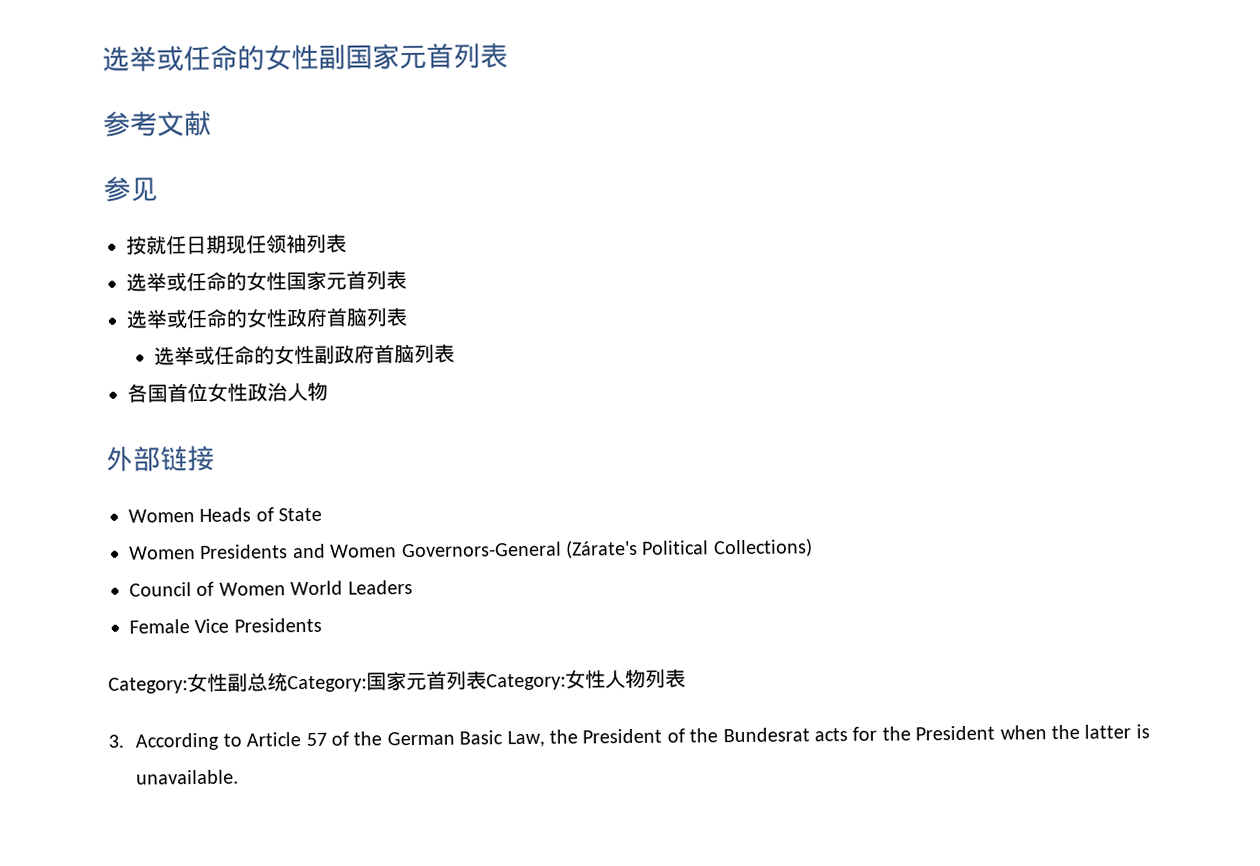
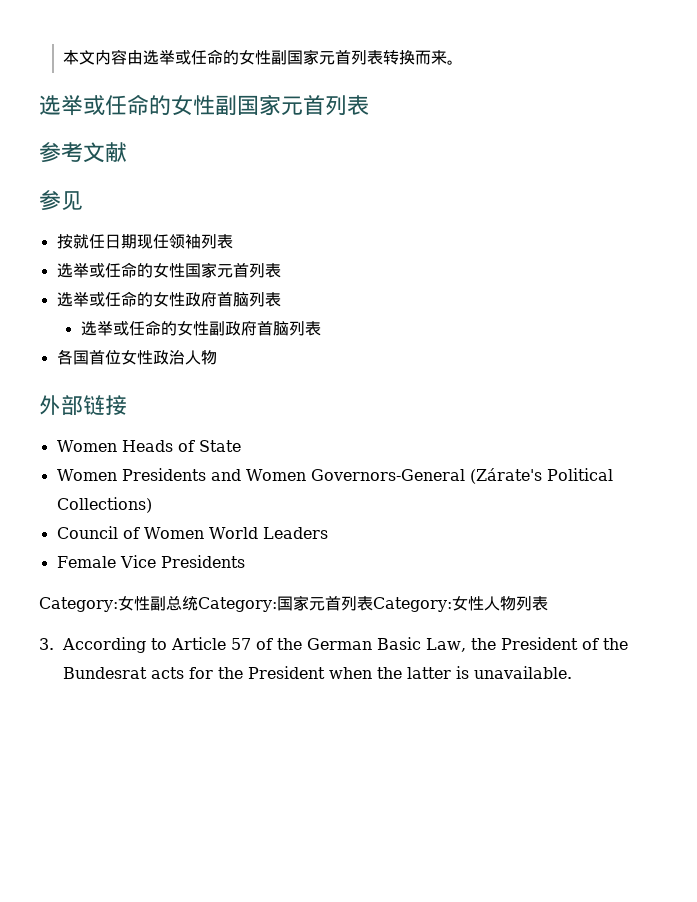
+ 本文内容由选举或任命的女性副国家元首列表转换而来。

